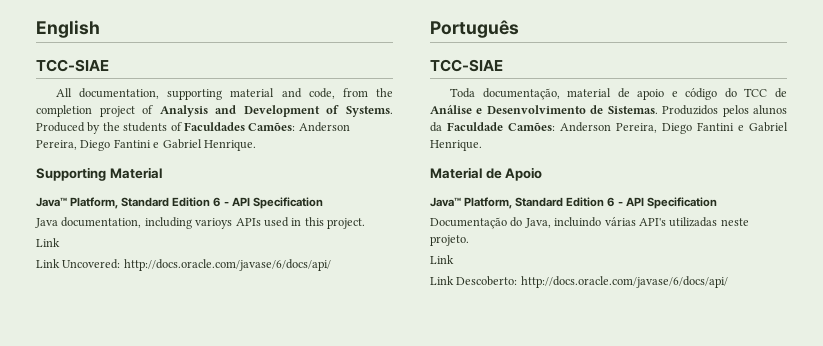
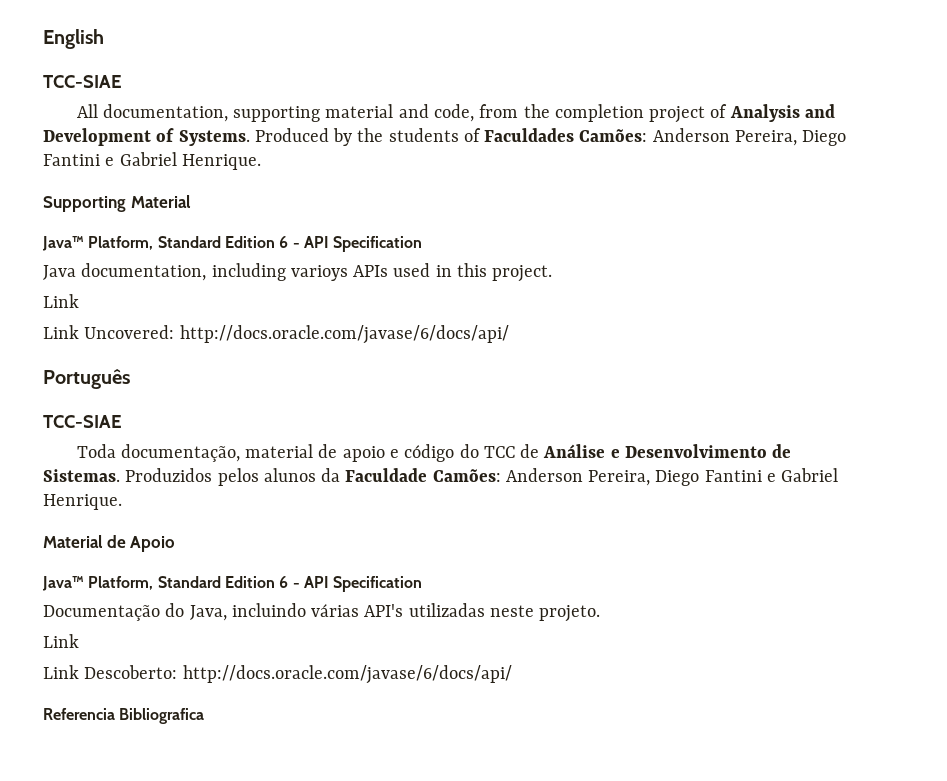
+ Referencia Bibliografica

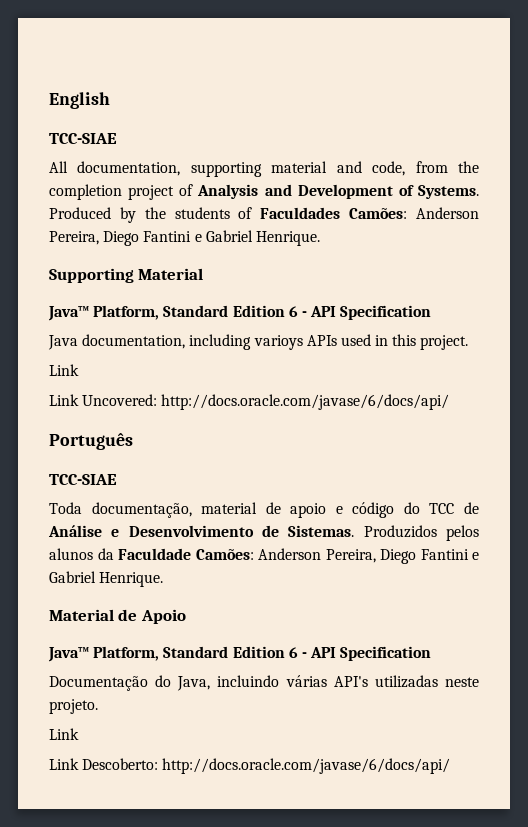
- Referencia Bibliografica

